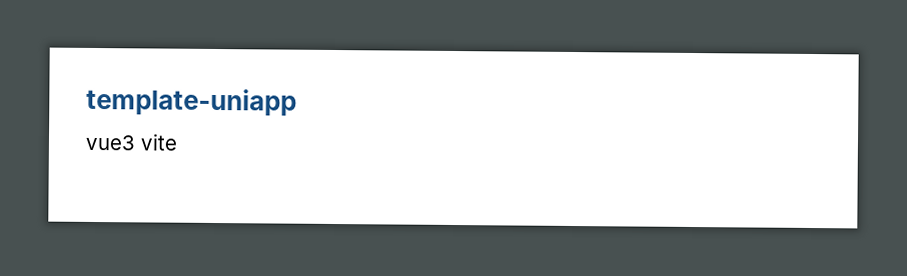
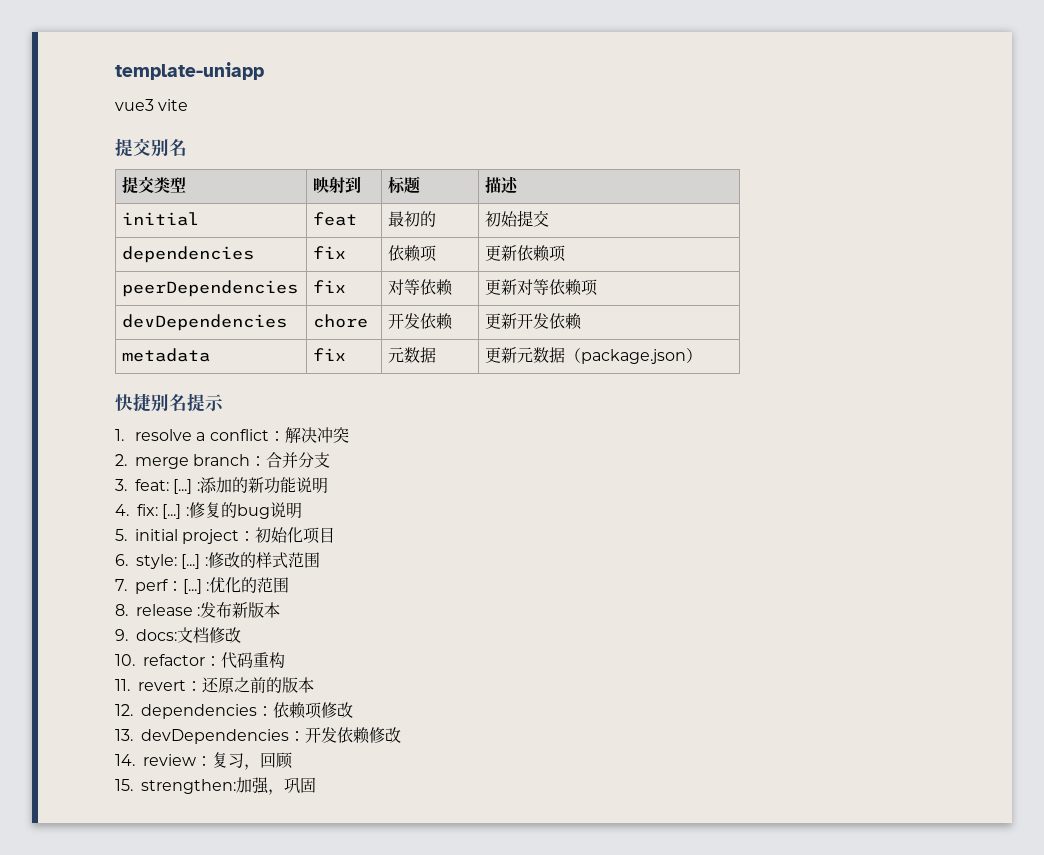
+ 提交别名
+ 提交类型 | 映射到 | 标题 | 描述
+ initial | feat | 最初的 | 初始提交
+ dependencies | fix | 依赖项 | 更新依赖项
+ peerDependencies | fix | 对等依赖 | 更新对等依赖项
+ devDependencies | chore | 开发依赖 | 更新开发依赖
+ metadata | fix | 元数据 | 更新元数据（package.json）
+ 快捷别名提示
+ 1. resolve a conflict：解决冲突
+ 2. merge branch：合并分支
+ 3. feat: [...] :添加的新功能说明
+ 4. fix: [...] :修复的bug说明
+ 5. initial project：初始化项目
+ 6. style: [...] :修改的样式范围
+ 7. perf：[...] :优化的范围
+ 8. release :发布新版本
+ 9. docs:文档修改
+ 10. refactor：代码重构
+ 11. revert：还原之前的版本
+ 12. dependencies：依赖项修改
+ 13. devDependencies：开发依赖修改
+ 14. review：复习，回顾
+ 15. strengthen:加强，巩固

